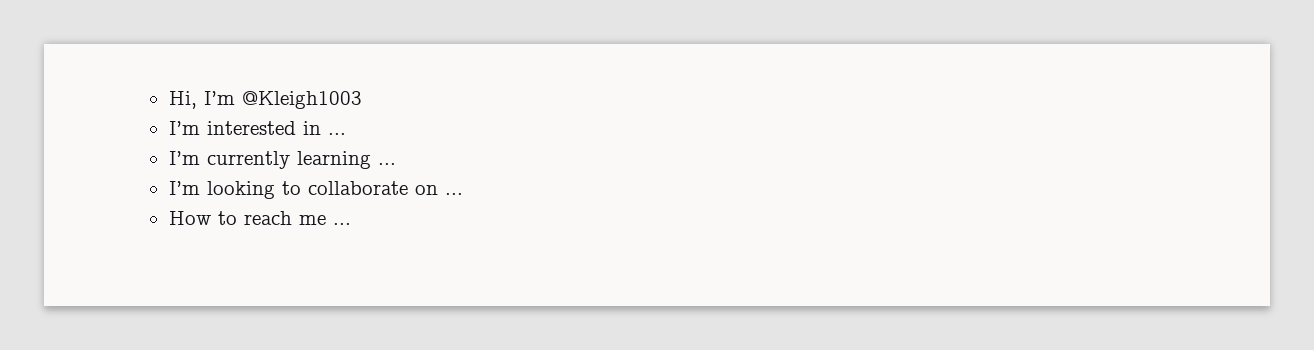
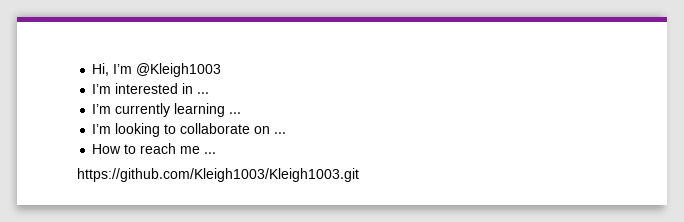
+ https://github.com/Kleigh1003/Kleigh1003.git

